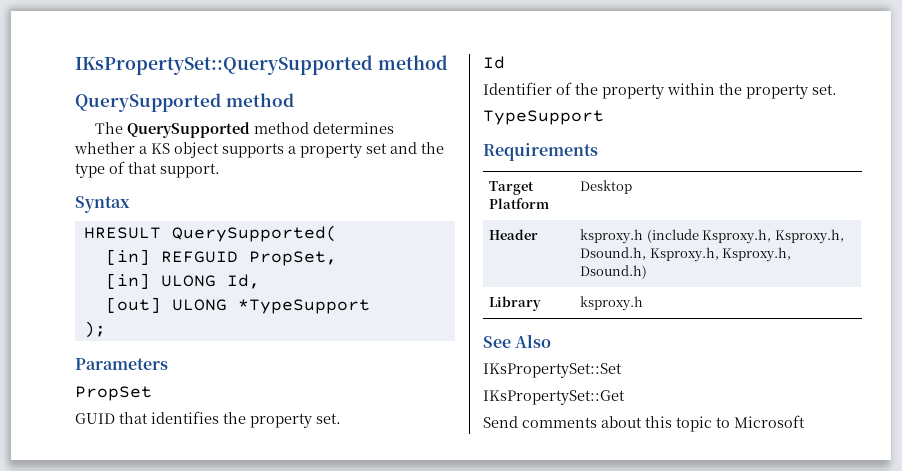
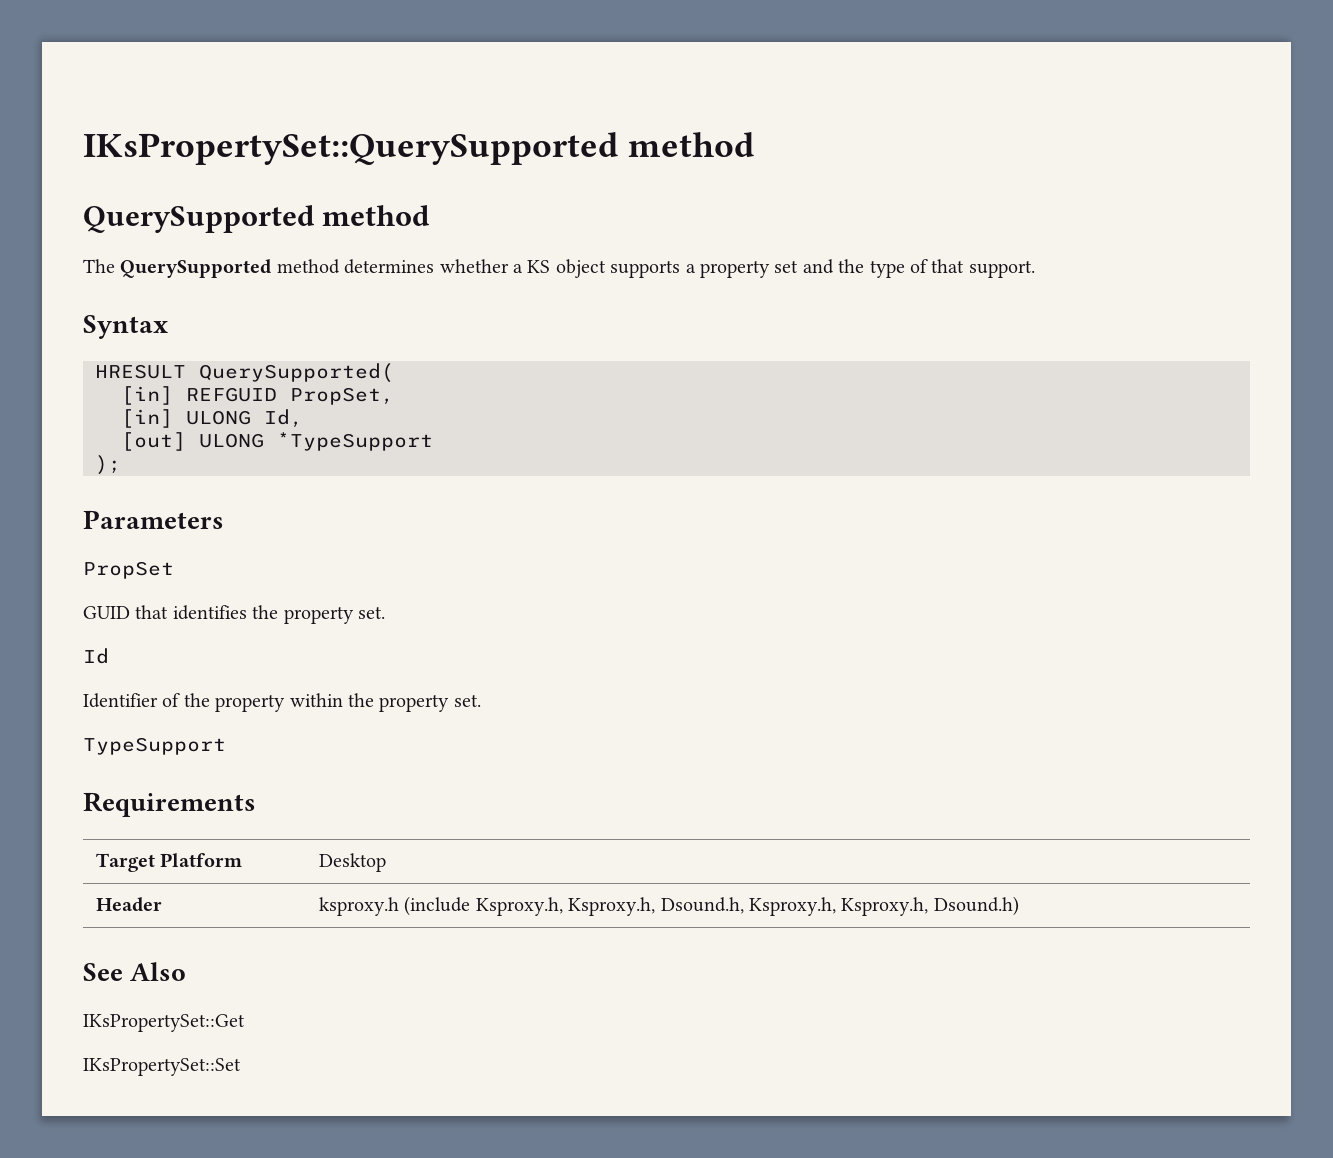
- Library | ksproxy.h
- IKsPropertySet::Set
- Send comments about this topic to Microsoft
+ IKsPropertySet::Set

